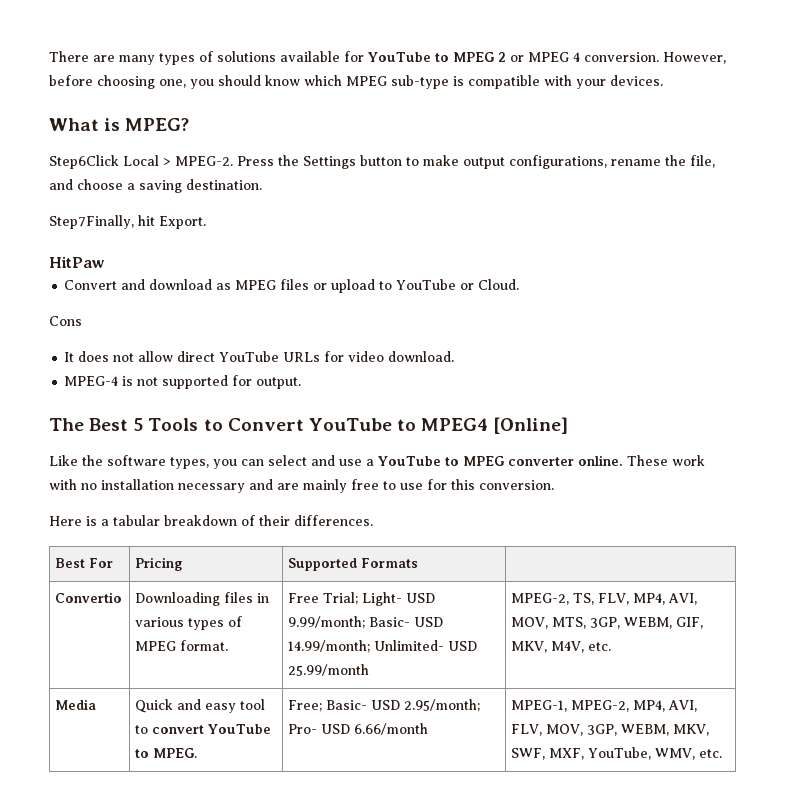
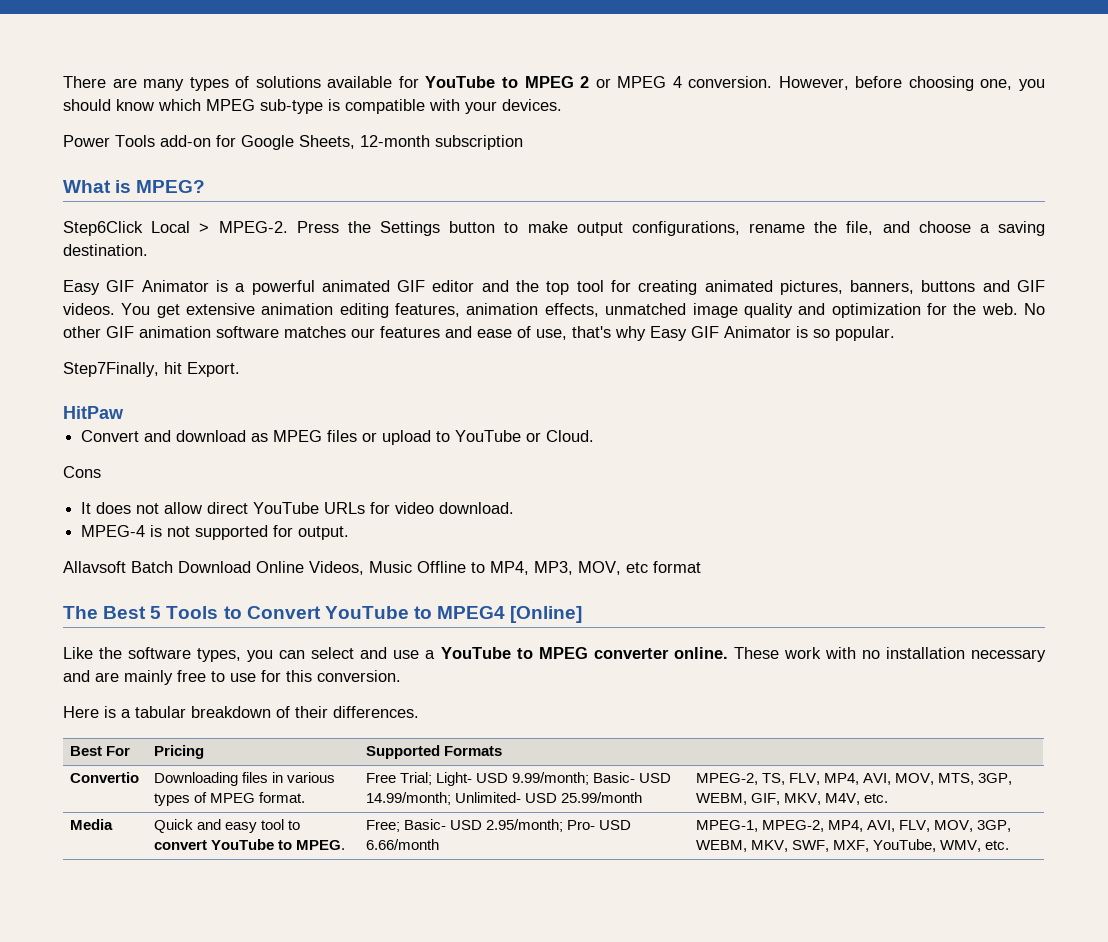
+ Power Tools add-on for Google Sheets, 12-month subscription
+ Easy GIF Animator is a powerful animated GIF editor and the top tool for creating animated pictures, banners, buttons and GIF videos. You get extensive animation editing features, animation effects, unmatched image quality and optimization for the web. No other GIF animation software matches our features and ease of use, that's why Easy GIF Animator is so popular.
+ Allavsoft Batch Download Online Videos, Music Offline to MP4, MP3, MOV, etc format

